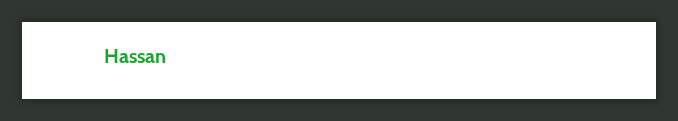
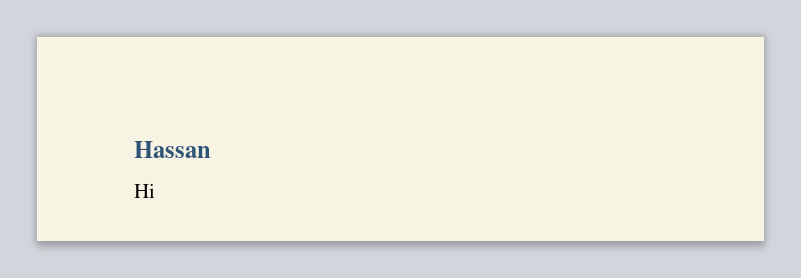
+ Hi

